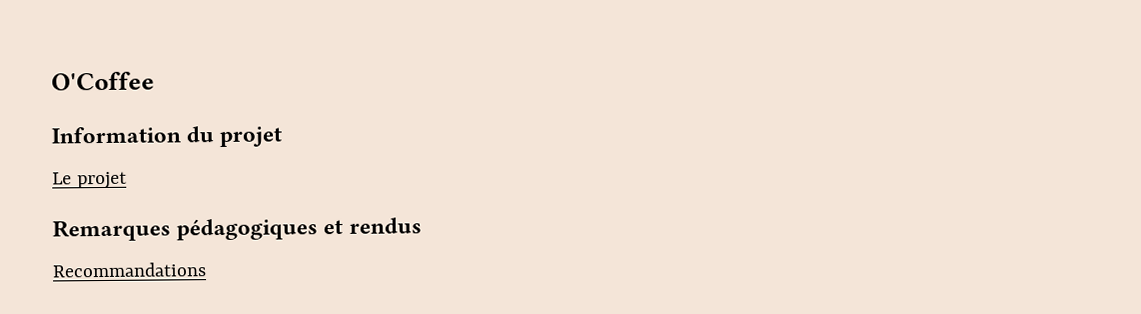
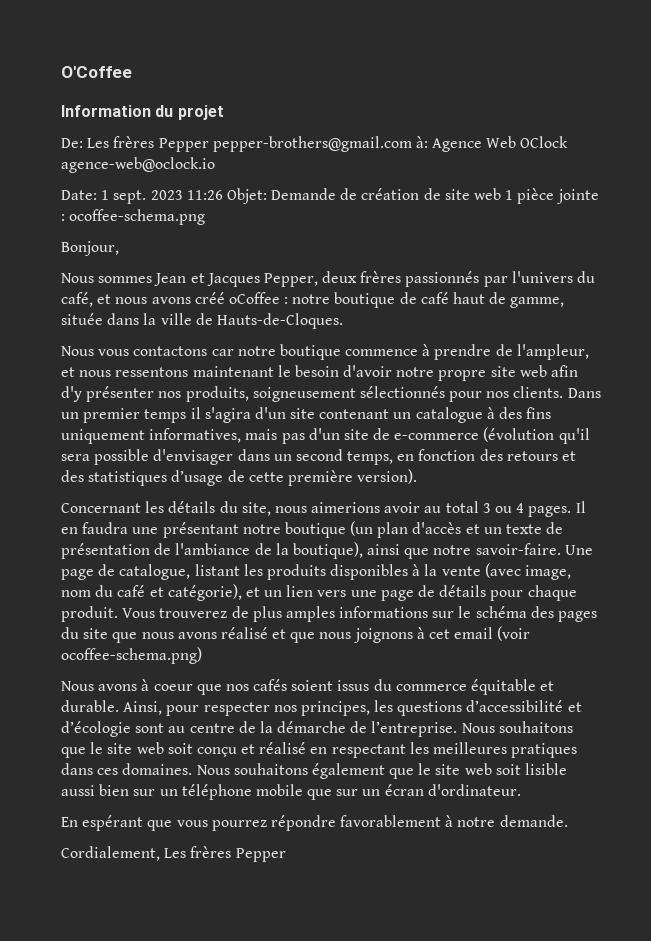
- Le projet
- Remarques pédagogiques et rendus
- Recommandations
+ De: Les frères Pepper pepper-brothers@gmail.com à: Agence Web OClock agence-web@oclock.io
+ Date: 1 sept. 2023 11:26 Objet: Demande de création de site web 1 pièce jointe : ocoffee-schema.png
+ Bonjour,
+ Nous sommes Jean et Jacques Pepper, deux frères passionnés par l'univers du café, et nous avons créé oCoffee : notre boutique de café haut de gamme, située dans la ville de Hauts-de-Cloques.
+ Nous vous contactons car notre boutique commence à prendre de l'ampleur, et nous ressentons maintenant le besoin d'avoir notre propre site web afin d'y présenter nos produits, soigneusement sélectionnés pour nos clients. Dans un premier temps il s'agira d'un site contenant un catalogue à des fins uniquement informatives, mais pas d'un site de e-commerce (évolution qu'il sera possible d'envisager dans un second temps, en fonction des retours et des statistiques d’usage de cette première version).
+ Concernant les détails du site, nous aimerions avoir au total 3 ou 4 pages. Il en faudra une présentant notre boutique (un plan d'accès et un texte de présentation de l'ambiance de la boutique), ainsi que notre savoir-faire. Une page de catalogue, listant les produits disponibles à la vente (avec image, nom du café et catégorie), et un lien vers une page de détails pour chaque produit. Vous trouverez de plus amples informations sur le schéma des pages du site que nous avons réalisé et que nous joignons à cet email (voir ocoffee-schema.png)
+ Nous avons à coeur que nos cafés soient issus du commerce équitable et durable. Ainsi, pour respecter nos principes, les questions d’accessibilité et d’écologie sont au centre de la démarche de l’entreprise. Nous souhaitons que le site web soit conçu et réalisé en respectant les meilleures pratiques dans ces domaines. Nous souhaitons également que le site web soit lisible aussi bien sur un téléphone mobile que sur un écran d'ordinateur.
+ En espérant que vous pourrez répondre favorablement à notre demande.
+ Cordialement, Les frères Pepper

